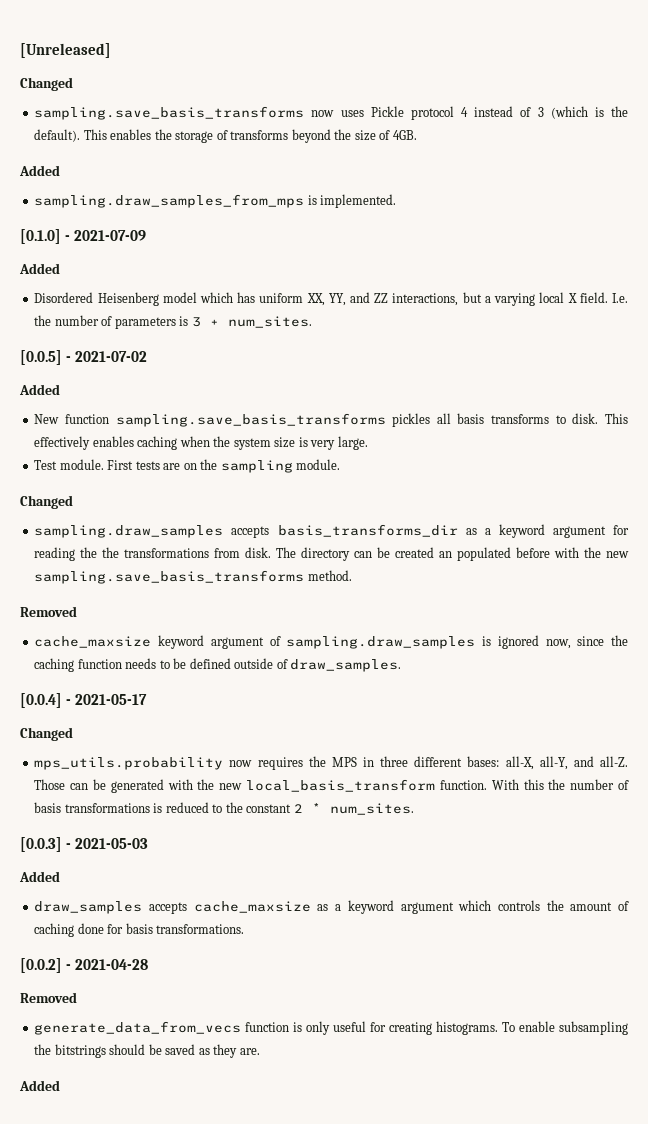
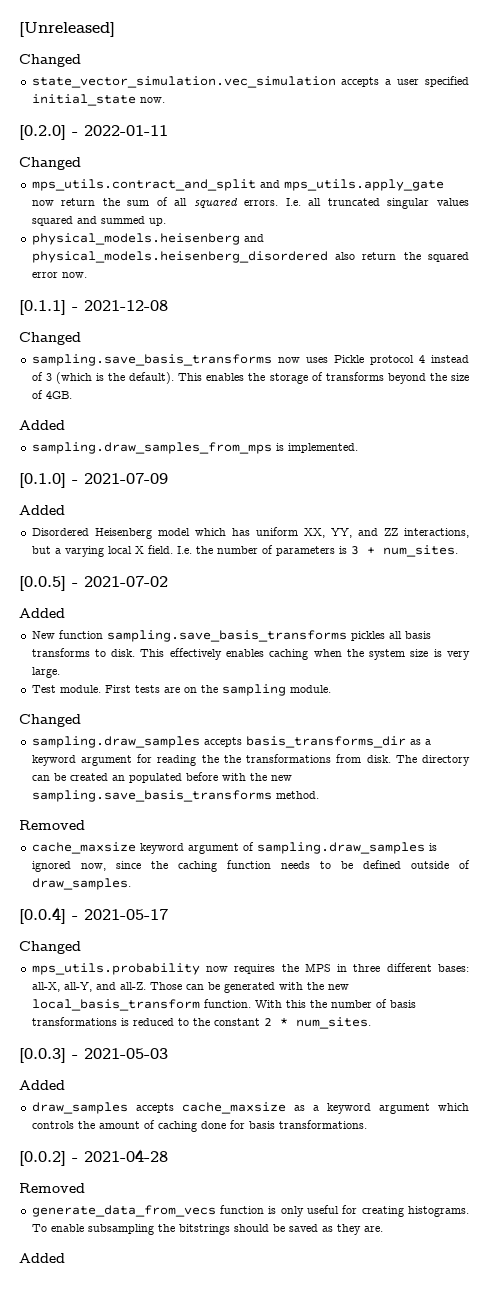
+ state_vector_simulation.vec_simulation accepts a user specified initial_state now.
+ [0.2.0] - 2022-01-11
+ Changed
+ mps_utils.contract_and_split and mps_utils.apply_gate now return the sum of all squared errors. I.e. all truncated singular values squared and summed up.
+ physical_models.heisenberg and physical_models.heisenberg_disordered also return the squared error now.
+ [0.1.1] - 2021-12-08
+ Changed

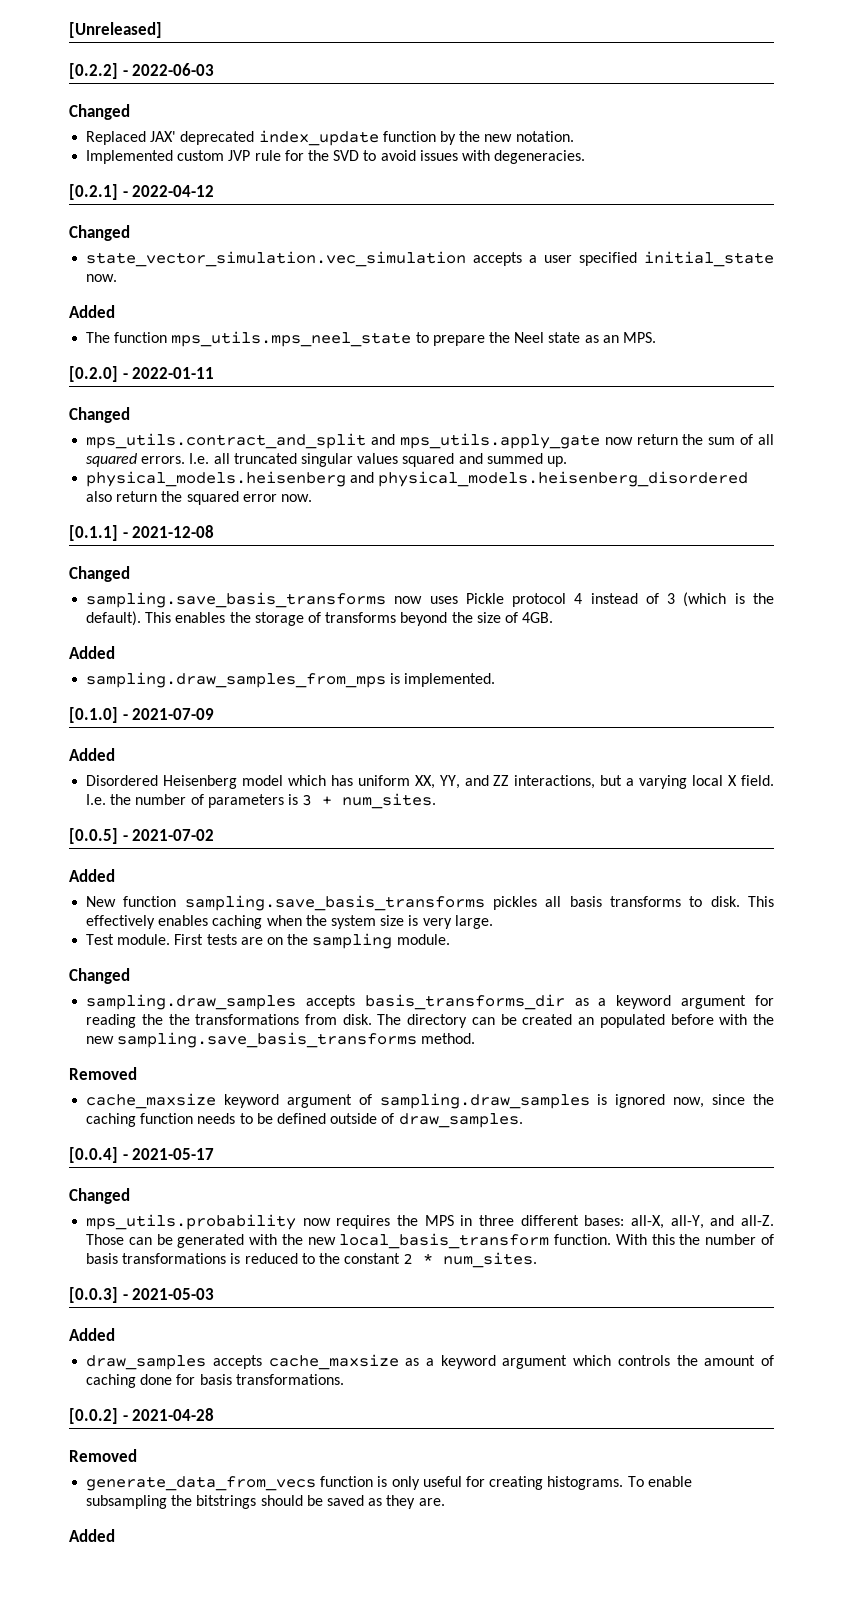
+ [0.2.2] - 2022-06-03
+ Changed
+ Replaced JAX' deprecated index_update function by the new notation.
+ Implemented custom JVP rule for the SVD to avoid issues with degeneracies.
+ [0.2.1] - 2022-04-12
  state_vector_simulation.vec_simulation accepts a user specified initial_state now.
+ Added
+ The function mps_utils.mps_neel_state to prepare the Neel state as an MPS.

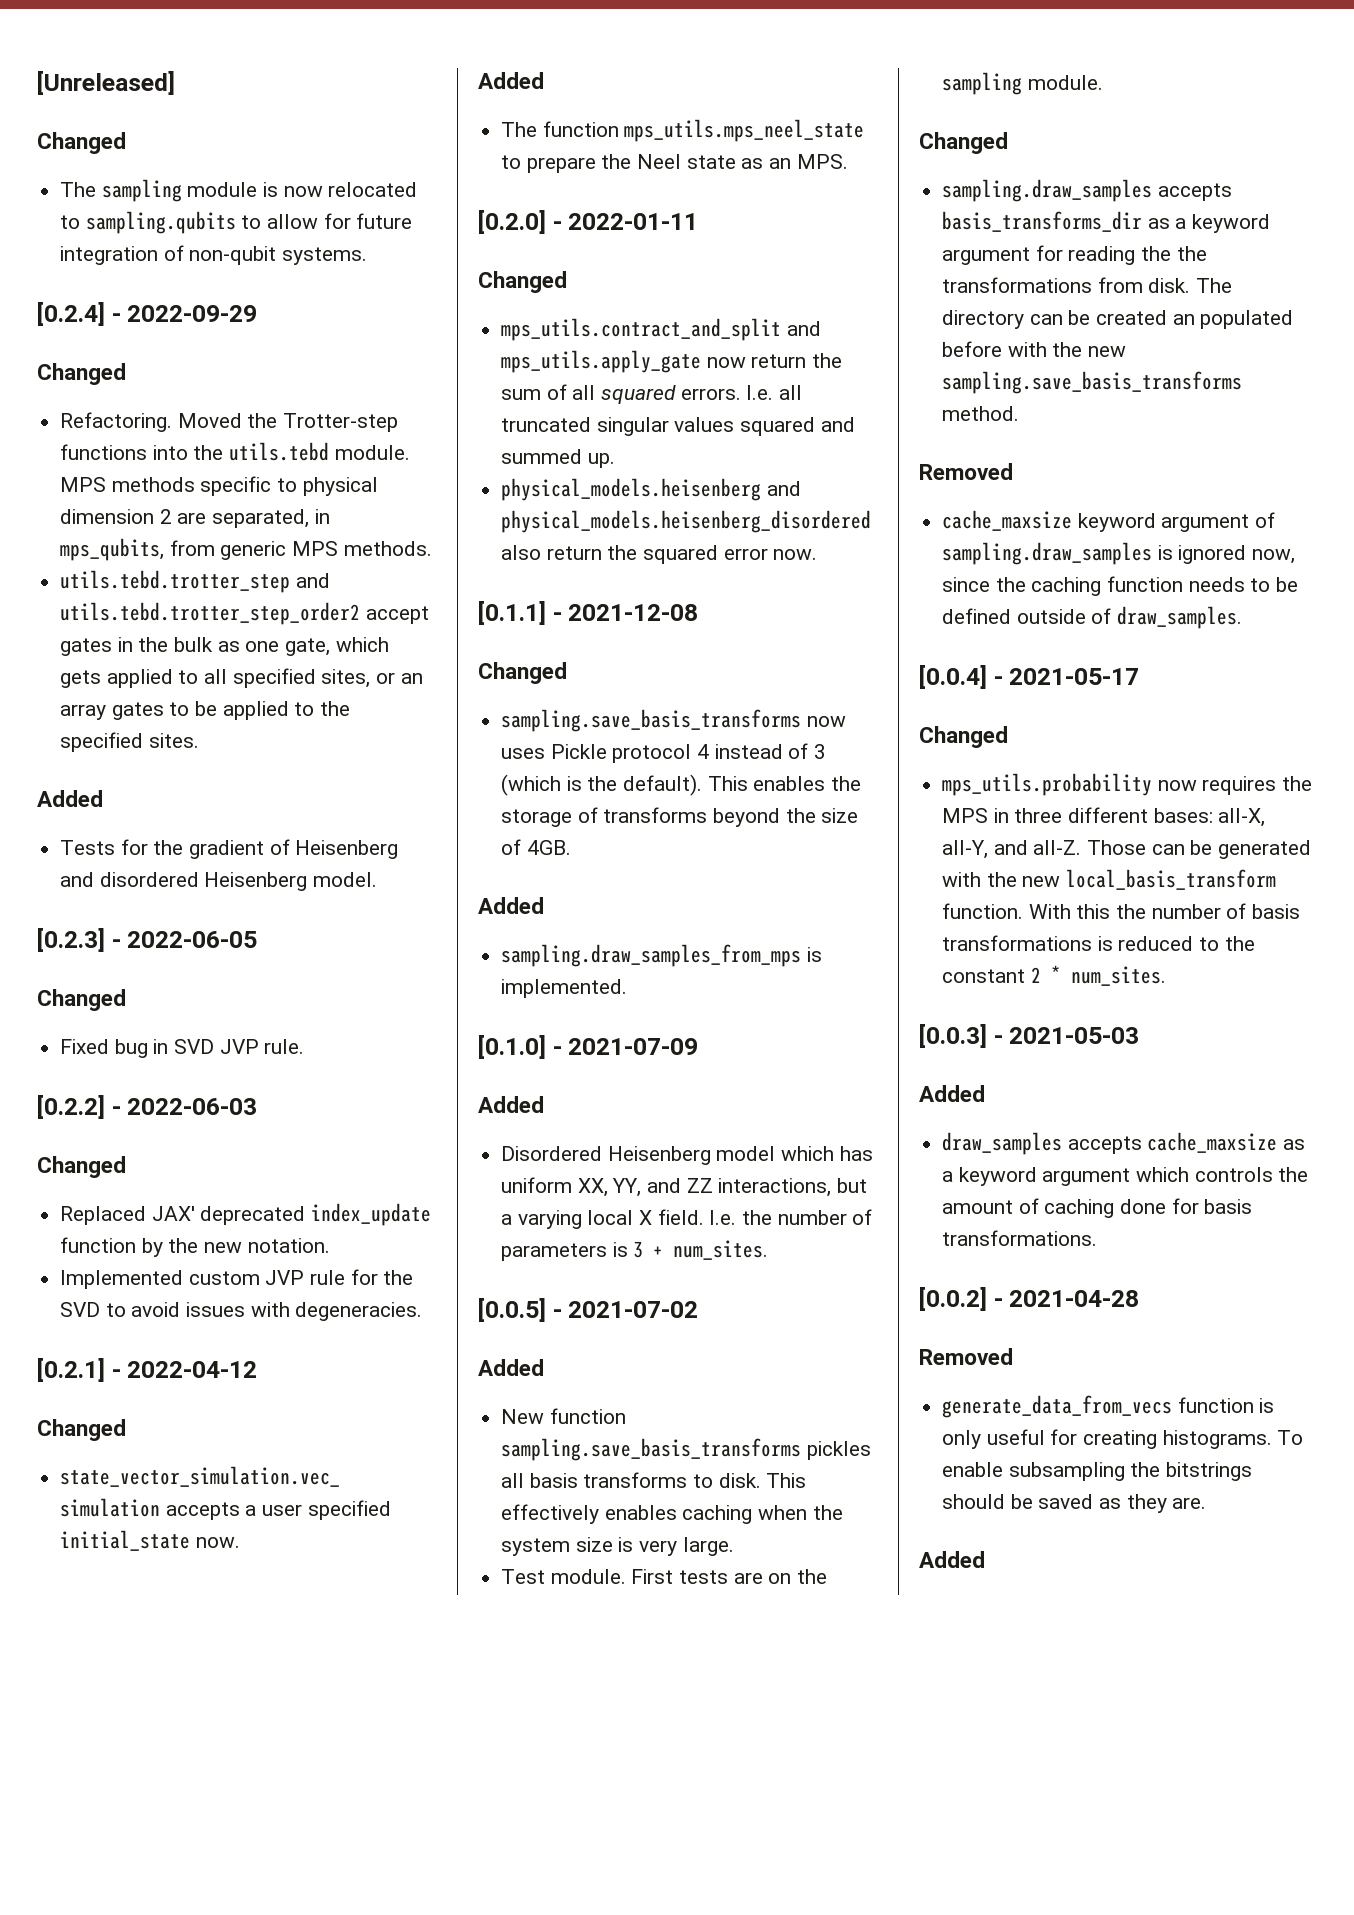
  [Unreleased]
+ Changed
+ The sampling module is now relocated to sampling.qubits to allow for future integration of non-qubit systems.
+ [0.2.4] - 2022-09-29
+ Changed
+ Refactoring. Moved the Trotter-step functions into the utils.tebd module. MPS methods specific to physical dimension 2 are separated, in mps_qubits, from generic MPS methods.
+ utils.tebd.trotter_step and utils.tebd.trotter_step_order2 accept gates in the bulk as one gate, which gets applied to all specified sites, or an array gates to be applied to the specified sites.
+ Added
+ Tests for the gradient of Heisenberg and disordered Heisenberg model.
+ [0.2.3] - 2022-06-05
+ Changed
+ Fixed bug in SVD JVP rule.

